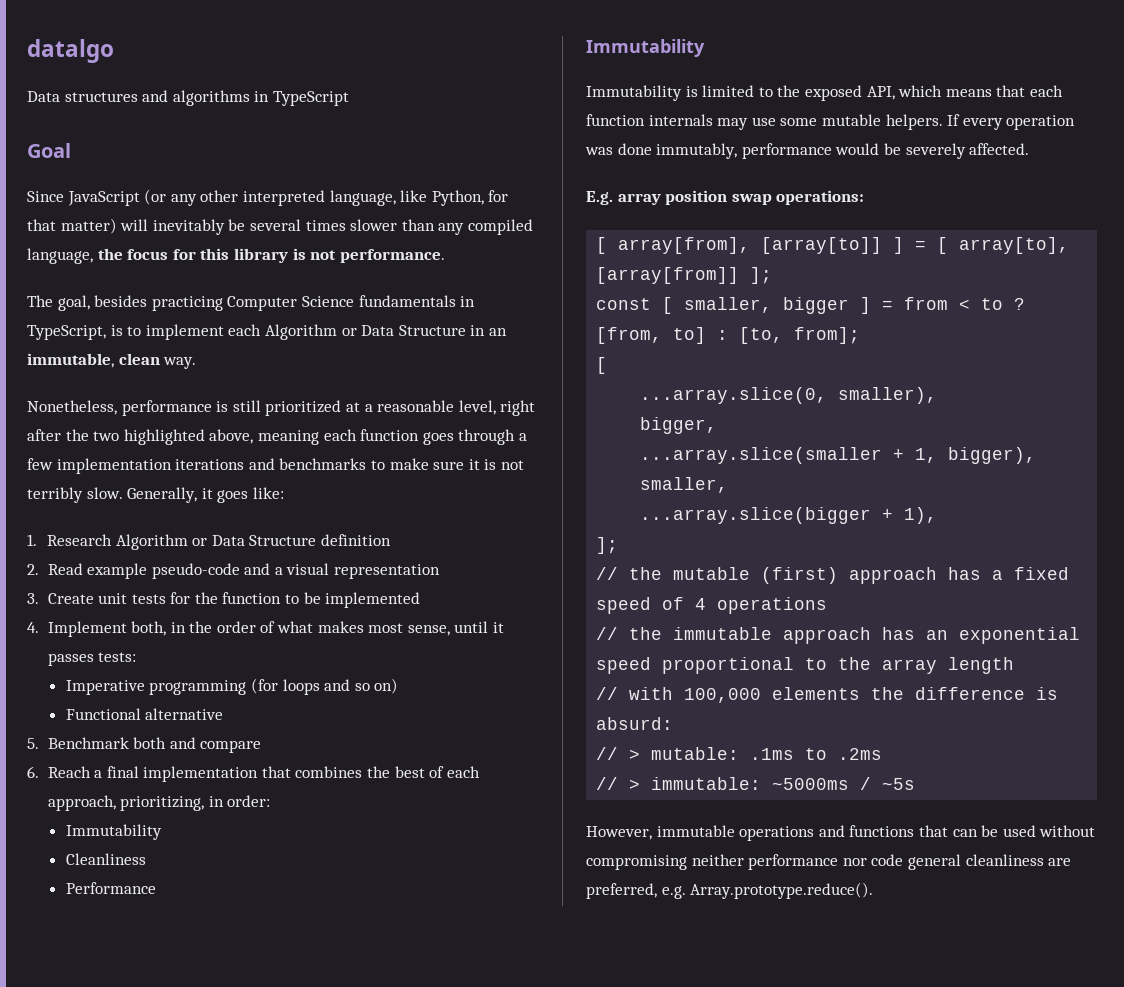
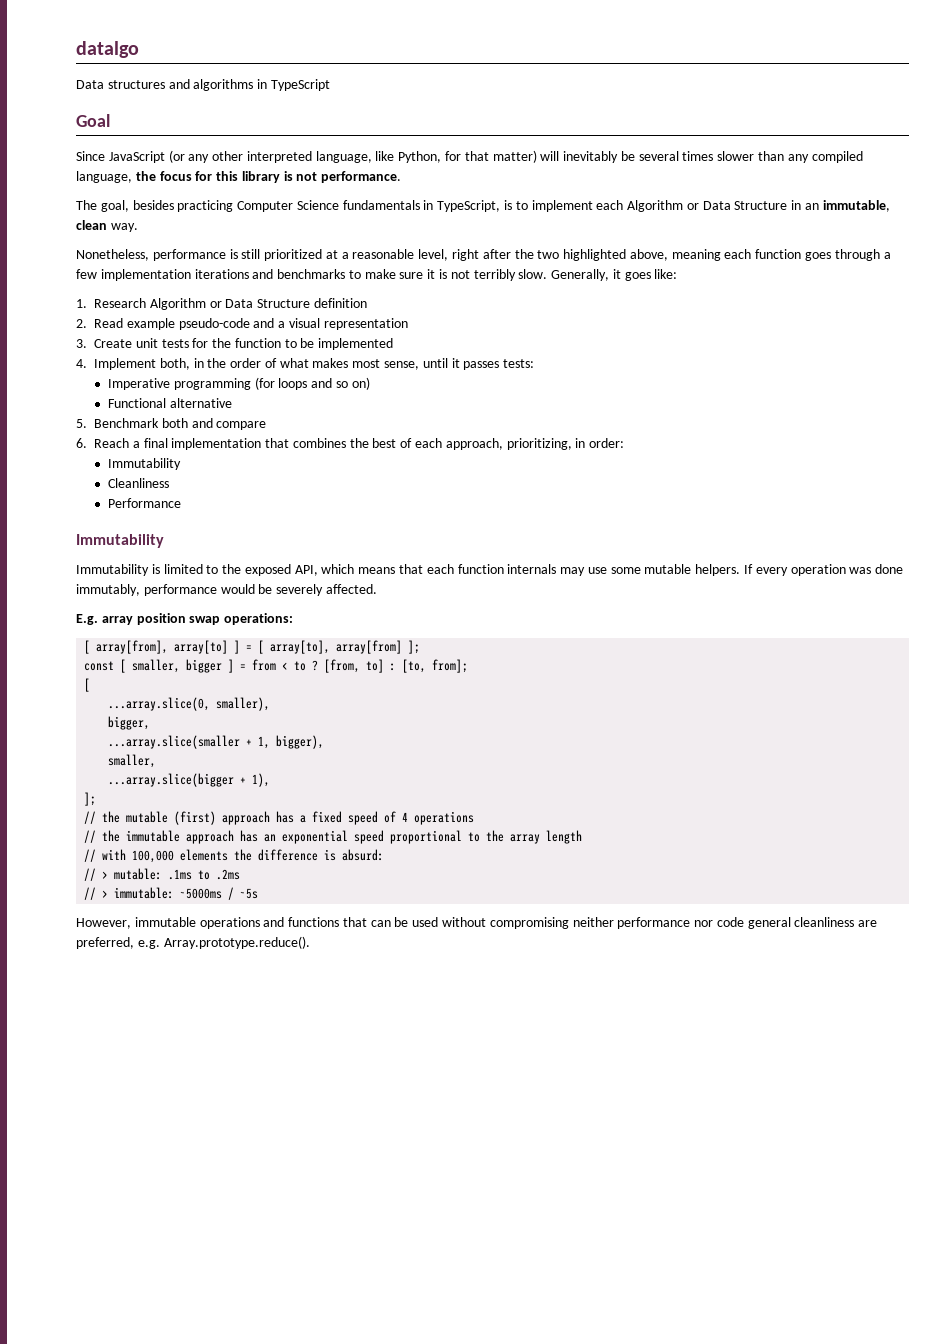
- [ array[from], [array[to]] ] = [ array[to], [array[from]] ];
+ [ array[from], array[to] ] = [ array[to], array[from] ];

